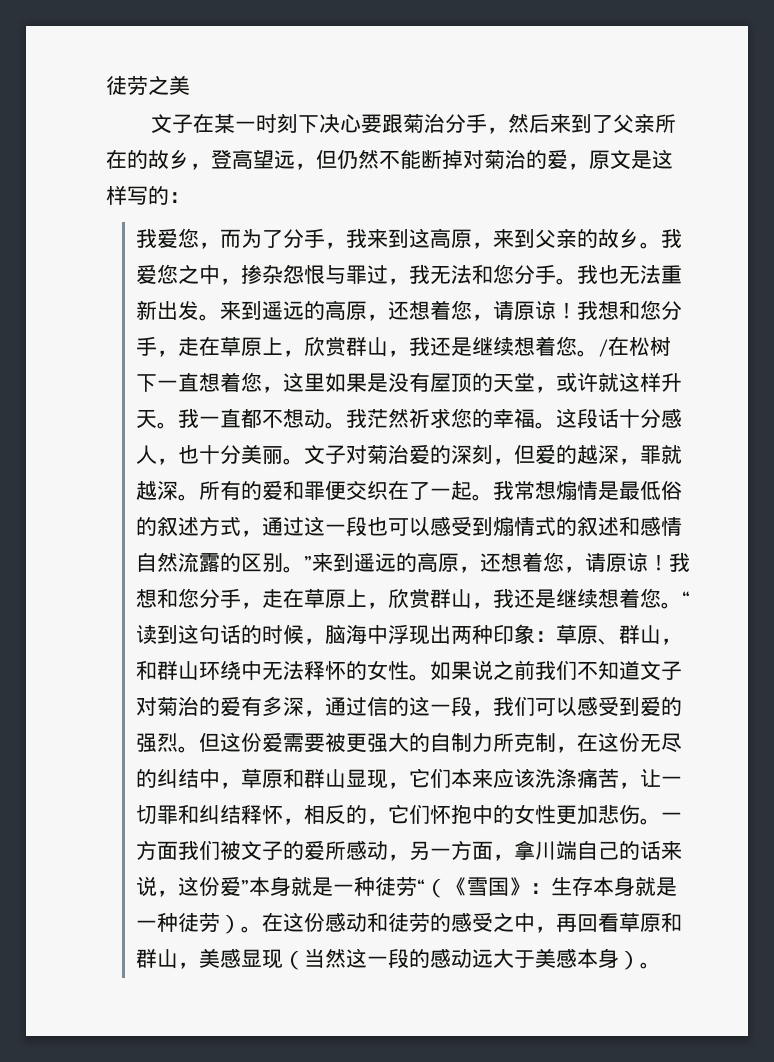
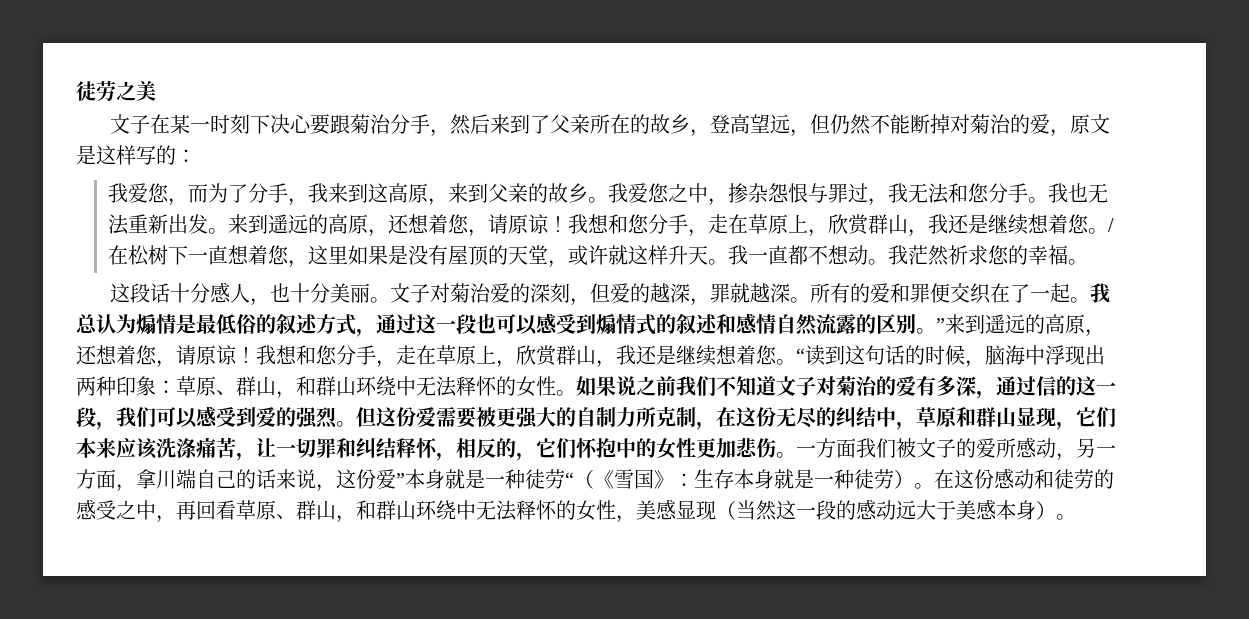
- 我茫然祈求您的幸福。这段话十分感人，也十分美丽。
+ 我茫然祈求您的幸福。
+ 这段话十分感人，也十分美丽。
- 我常想煽情是最低俗的叙述方式，通过这一段也可以感受到煽情式的叙述和感情自然流露的区别。”来到遥远的高原，还想着您，请原谅！
+ 我总认为煽情是最低俗的叙述方式，通过这一段也可以感受到煽情式的叙述和感情自然流露的区别。”来到遥远的高原，还想着您，请原谅！
- 在这份感动和徒劳的感受之中，再回看草原和群山，美感显现（当然这一段的感动远大于美感本身）。
+ 在这份感动和徒劳的感受之中，再回看草原、群山，和群山环绕中无法释怀的女性，美感显现（当然这一段的感动远大于美感本身）。

